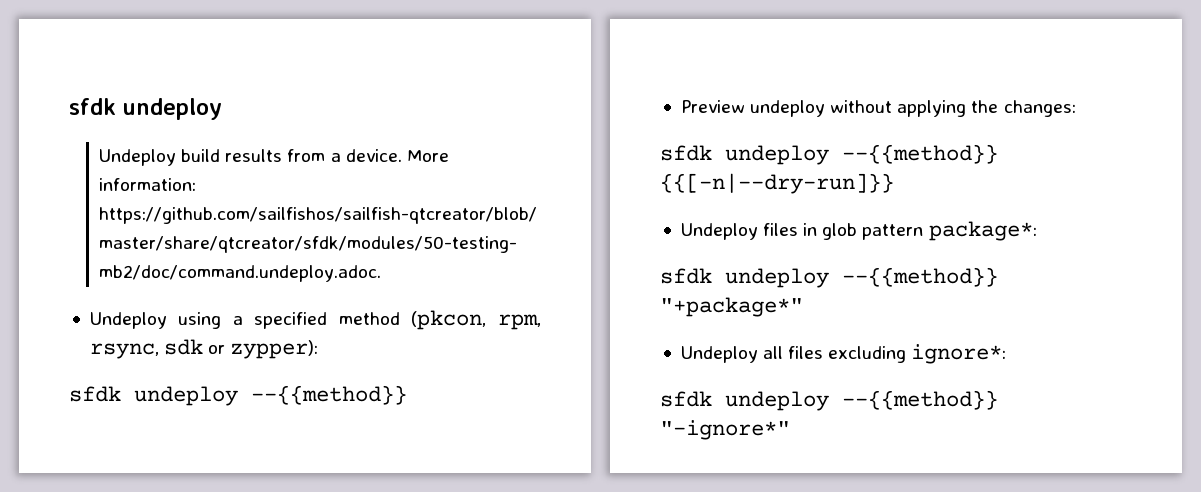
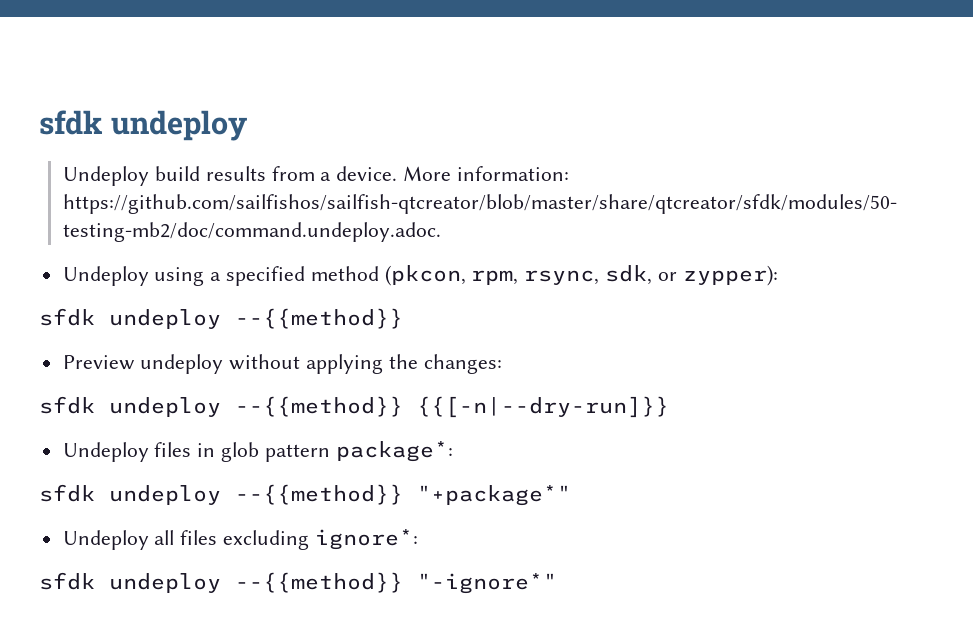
- Undeploy using a specified method (pkcon, rpm, rsync, sdk or zypper):
+ Undeploy using a specified method (pkcon, rpm, rsync, sdk, or zypper):

